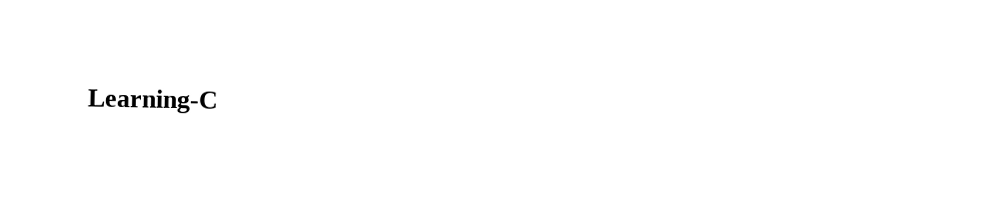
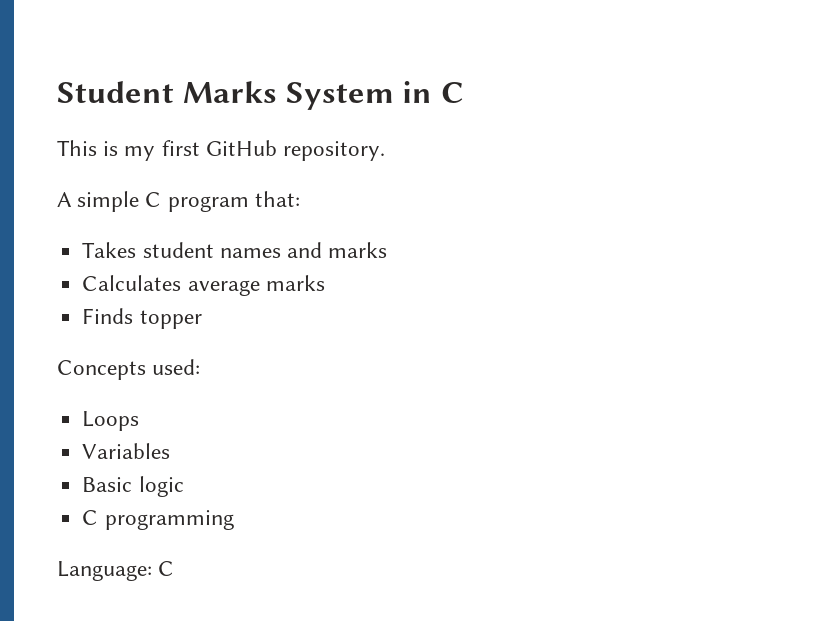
- Learning-C
+ Student Marks System in C
+ This is my first GitHub repository.
+ A simple C program that:
+ Takes student names and marks
+ Calculates average marks
+ Finds topper
+ Concepts used:
+ Loops
+ Variables
+ Basic logic
+ C programming
+ Language: C

